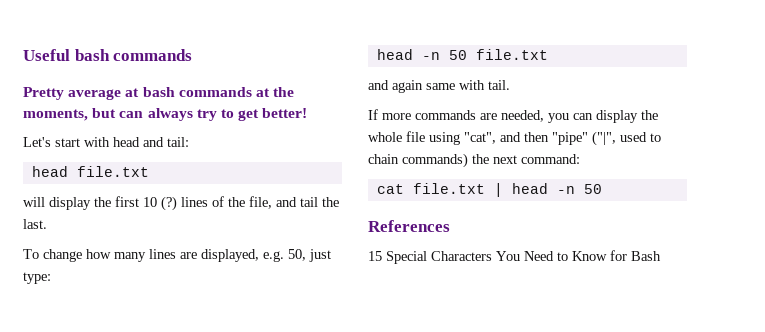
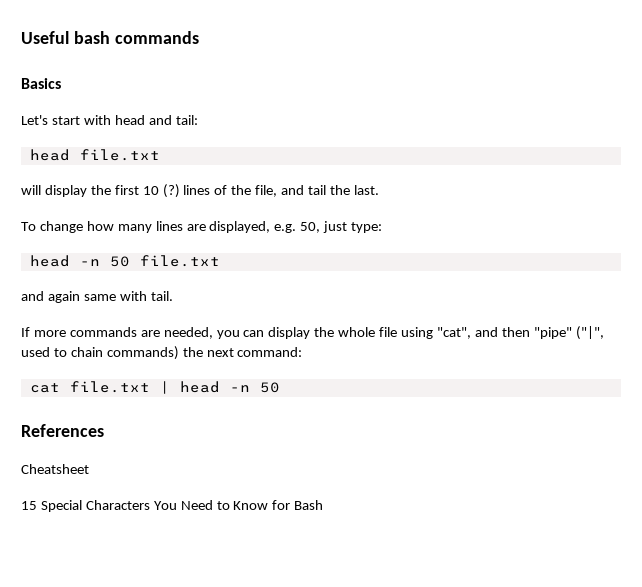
- Pretty average at bash commands at the moments, but can always try to get better!
+ Basics
+ Cheatsheet

